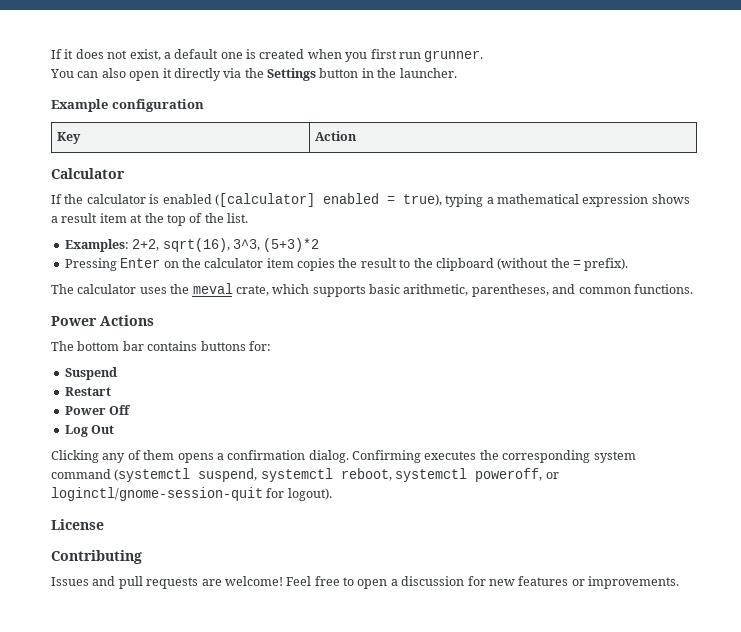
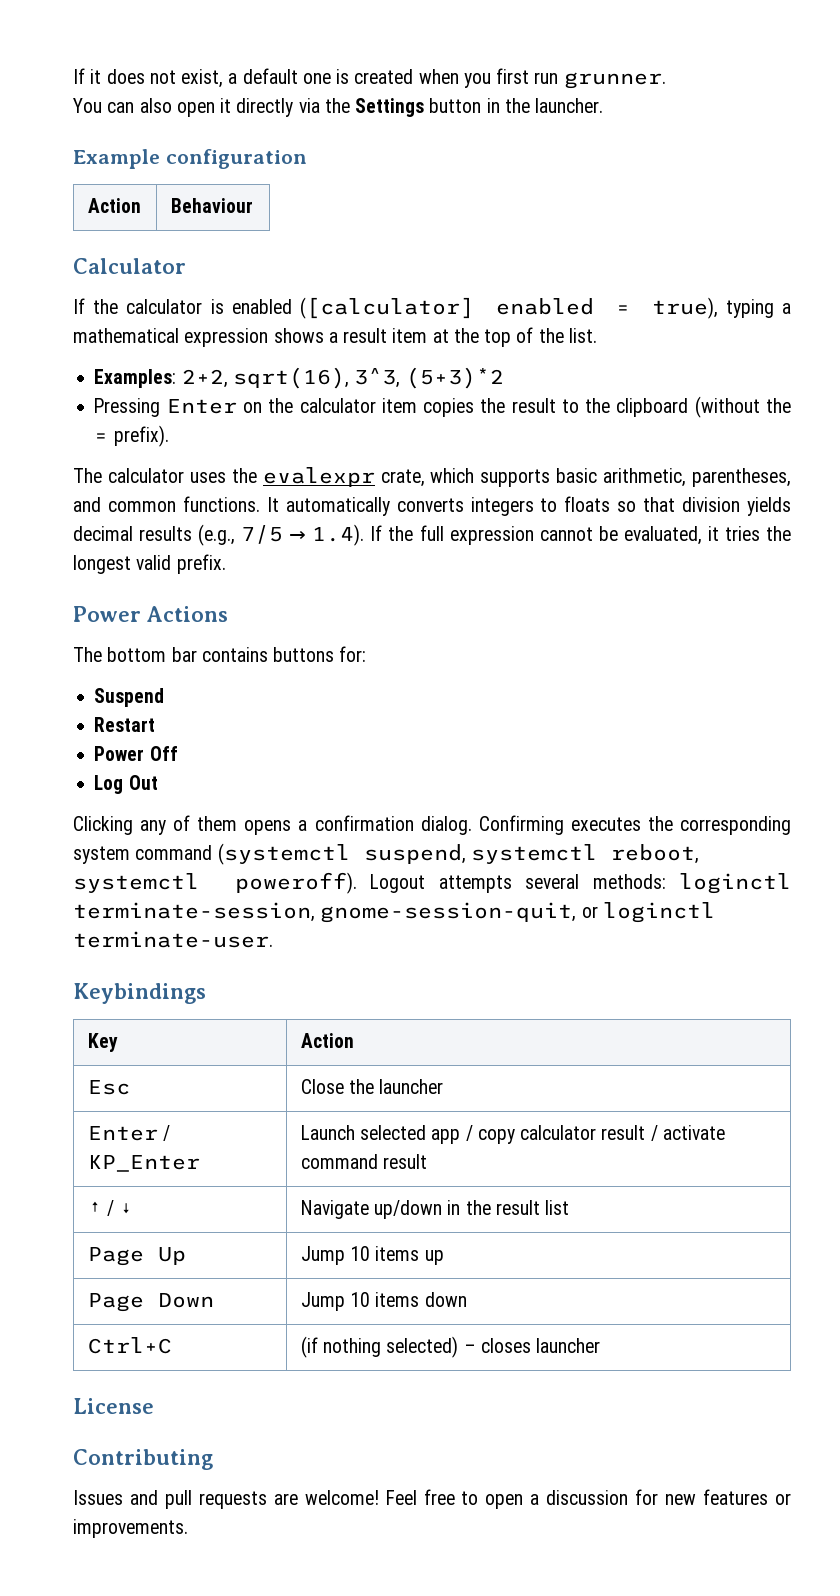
- Key | Action
+ Action | Behaviour
- The calculator uses the meval crate, which supports basic arithmetic, parentheses, and common functions.
+ The calculator uses the evalexpr crate, which supports basic arithmetic, parentheses, and common functions. It automatically converts integers to floats so that division yields decimal results (e.g., 7/5 → 1.4). If the full expression cannot be evaluated, it tries the longest valid prefix.
- Confirming executes the corresponding system command (systemctl suspend, systemctl reboot, systemctl poweroff, or loginctl/gnome-session-quit for logout).
+ Confirming executes the corresponding system command (systemctl suspend, systemctl reboot, systemctl poweroff). Logout attempts several methods: loginctl terminate-session, gnome-session-quit, or loginctl terminate-user.
+ Keybindings
+ Key | Action
+ Esc | Close the launcher
+ Enter / KP_Enter | Launch selected app / copy calculator result / activate command result
+ ↑ / ↓ | Navigate up/down in the result list
+ Page Up | Jump 10 items up
+ Page Down | Jump 10 items down
+ Ctrl+C | (if nothing selected) – closes launcher

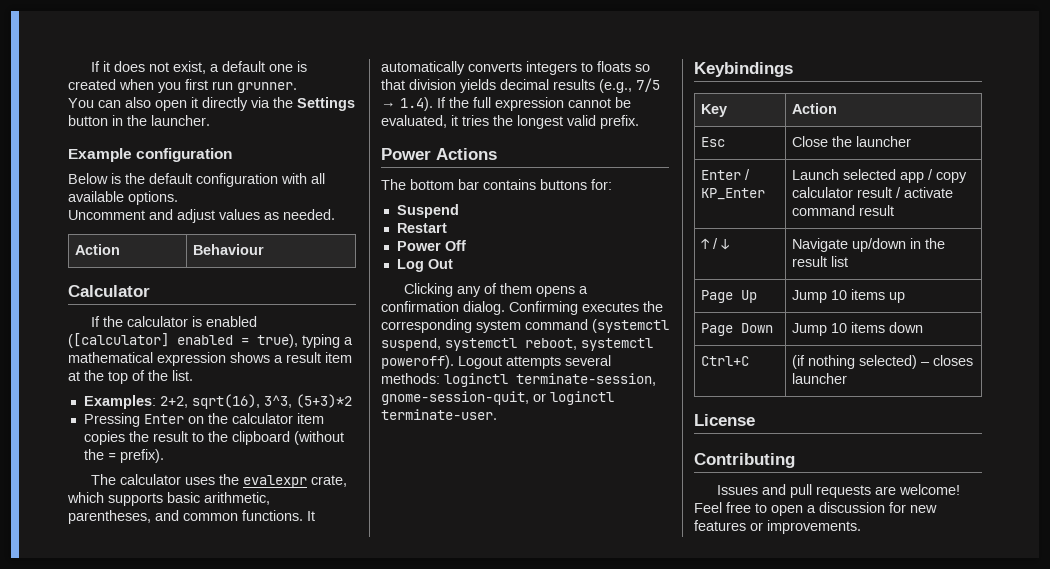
+ Below is the default configuration with all available options.
+ Uncomment and adjust values as needed.

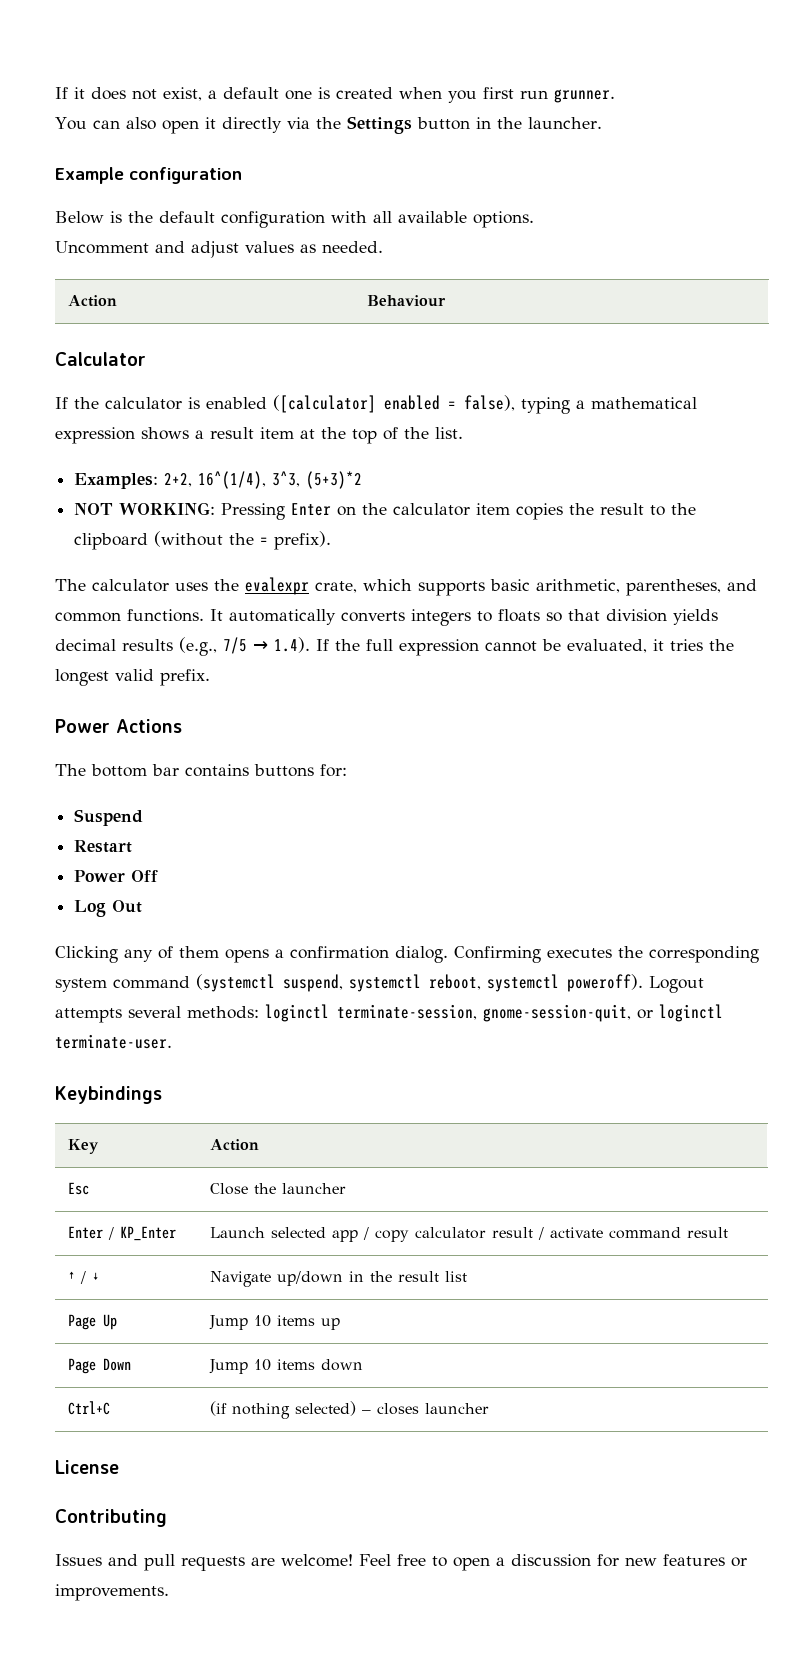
- If the calculator is enabled ([calculator] enabled = true), typing a mathematical expression shows a result item at the top of the list.
+ If the calculator is enabled ([calculator] enabled = false), typing a mathematical expression shows a result item at the top of the list.
- Examples: 2+2, sqrt(16), 3^3, (5+3)*2
+ Examples: 2+2, 16^(1/4), 3^3, (5+3)*2
- Pressing Enter on the calculator item copies the result to the clipboard (without the = prefix).
+ NOT WORKING: Pressing Enter on the calculator item copies the result to the clipboard (without the = prefix).

